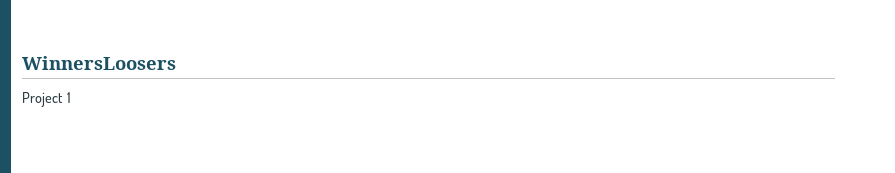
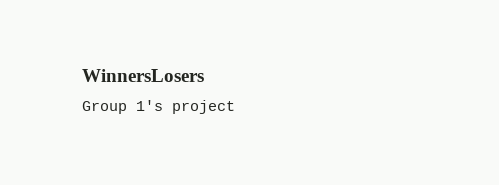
- WinnersLoosers
- Project 1
+ WinnersLosers
+ Group 1's project

